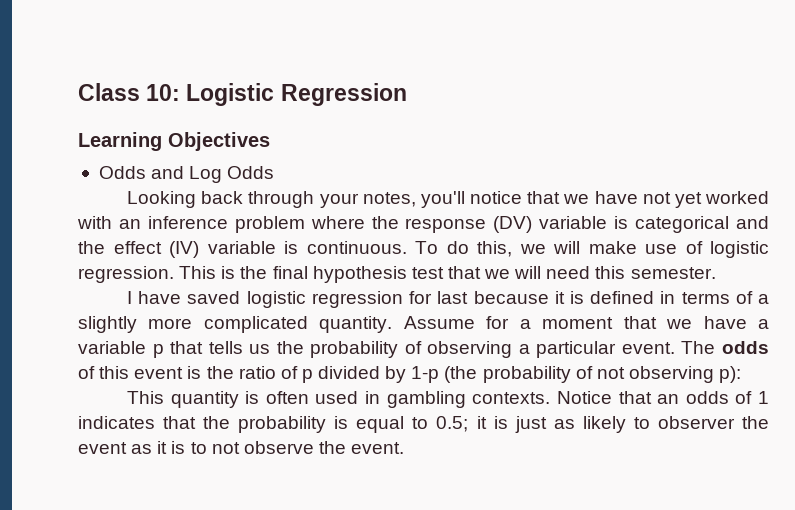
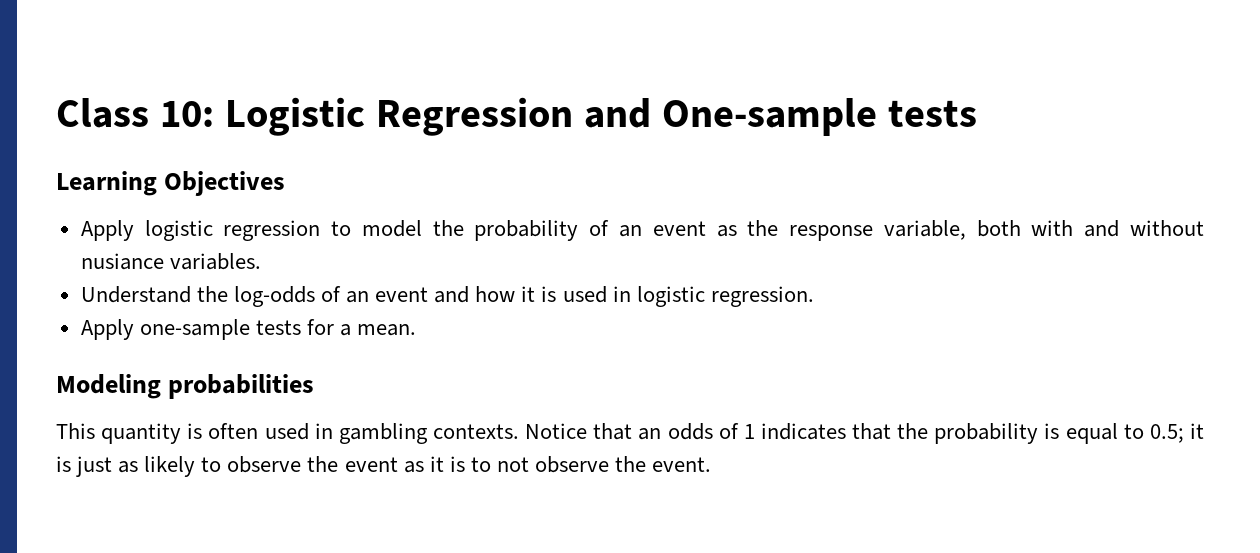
- Class 10: Logistic Regression
+ Class 10: Logistic Regression and One-sample tests
- Odds and Log Odds
- Looking back through your notes, you'll notice that we have not yet worked with an inference problem where the response (DV) variable is categorical and the effect (IV) variable is continuous. To do this, we will make use of logistic regression. This is the final hypothesis test that we will need this semester.
- I have saved logistic regression for last because it is defined in terms of a slightly more complicated quantity. Assume for a moment that we have a variable p that tells us the probability of observing a particular event. The odds of this event is the ratio of p divided by 1-p (the probability of not observing p):
+ Apply logistic regression to model the probability of an event as the response variable, both with and without nusiance variables.
+ Understand the log-odds of an event and how it is used in logistic regression.
+ Apply one-sample tests for a mean.
+ Modeling probabilities
- Notice that an odds of 1 indicates that the probability is equal to 0.5; it is just as likely to observer the event as it is to not observe the event.
+ Notice that an odds of 1 indicates that the probability is equal to 0.5; it is just as likely to observe the event as it is to not observe the event.

